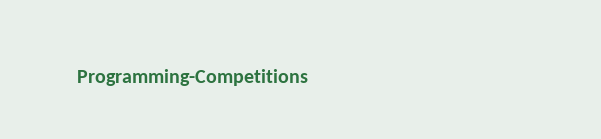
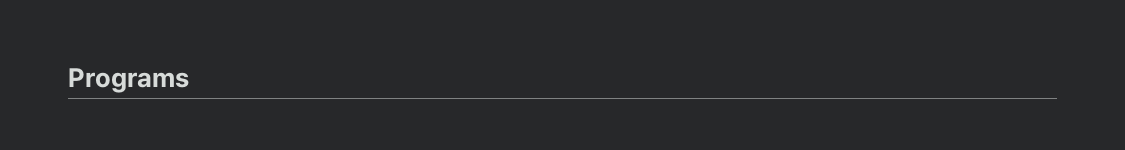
- Programming-Competitions
+ Programs

